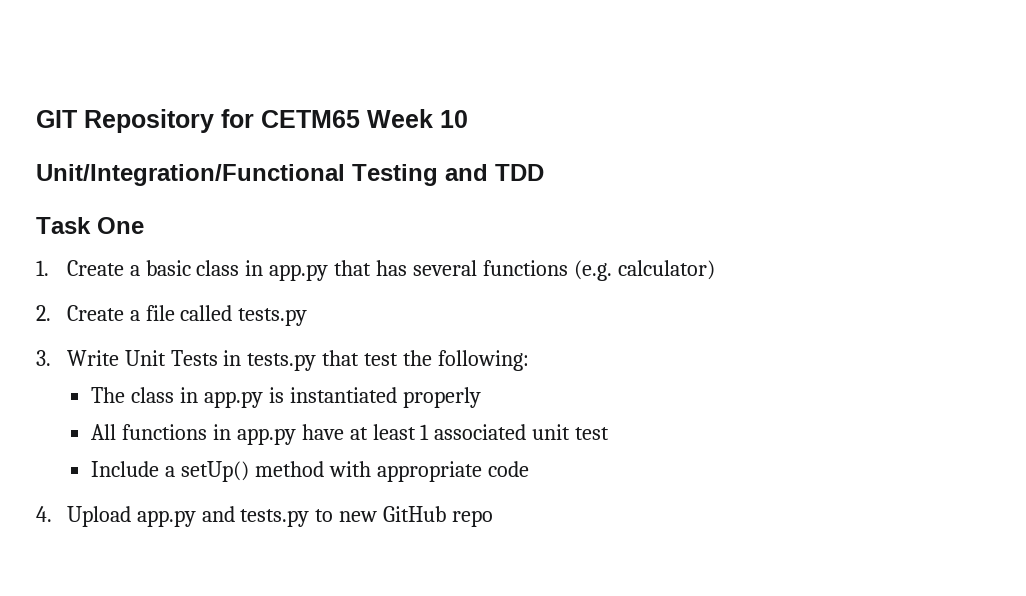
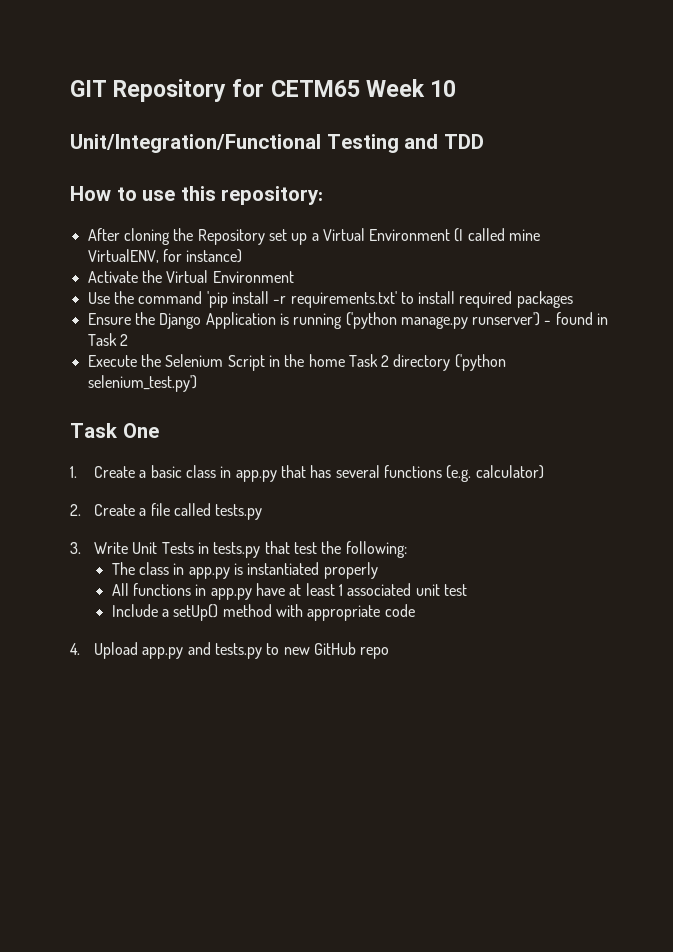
+ How to use this repository:
+ After cloning the Repository set up a Virtual Environment (I called mine VirtualENV, for instance)
+ Activate the Virtual Environment
+ Use the command 'pip install -r requirements.txt' to install required packages
+ Ensure the Django Application is running ('python manage.py runserver') - found in Task 2
+ Execute the Selenium Script in the home Task 2 directory ('python selenium_test.py')

